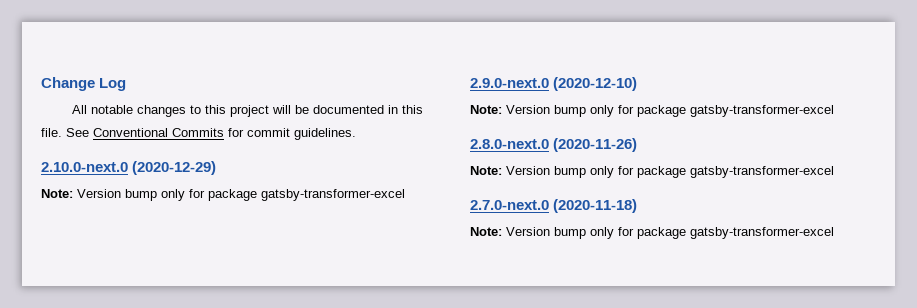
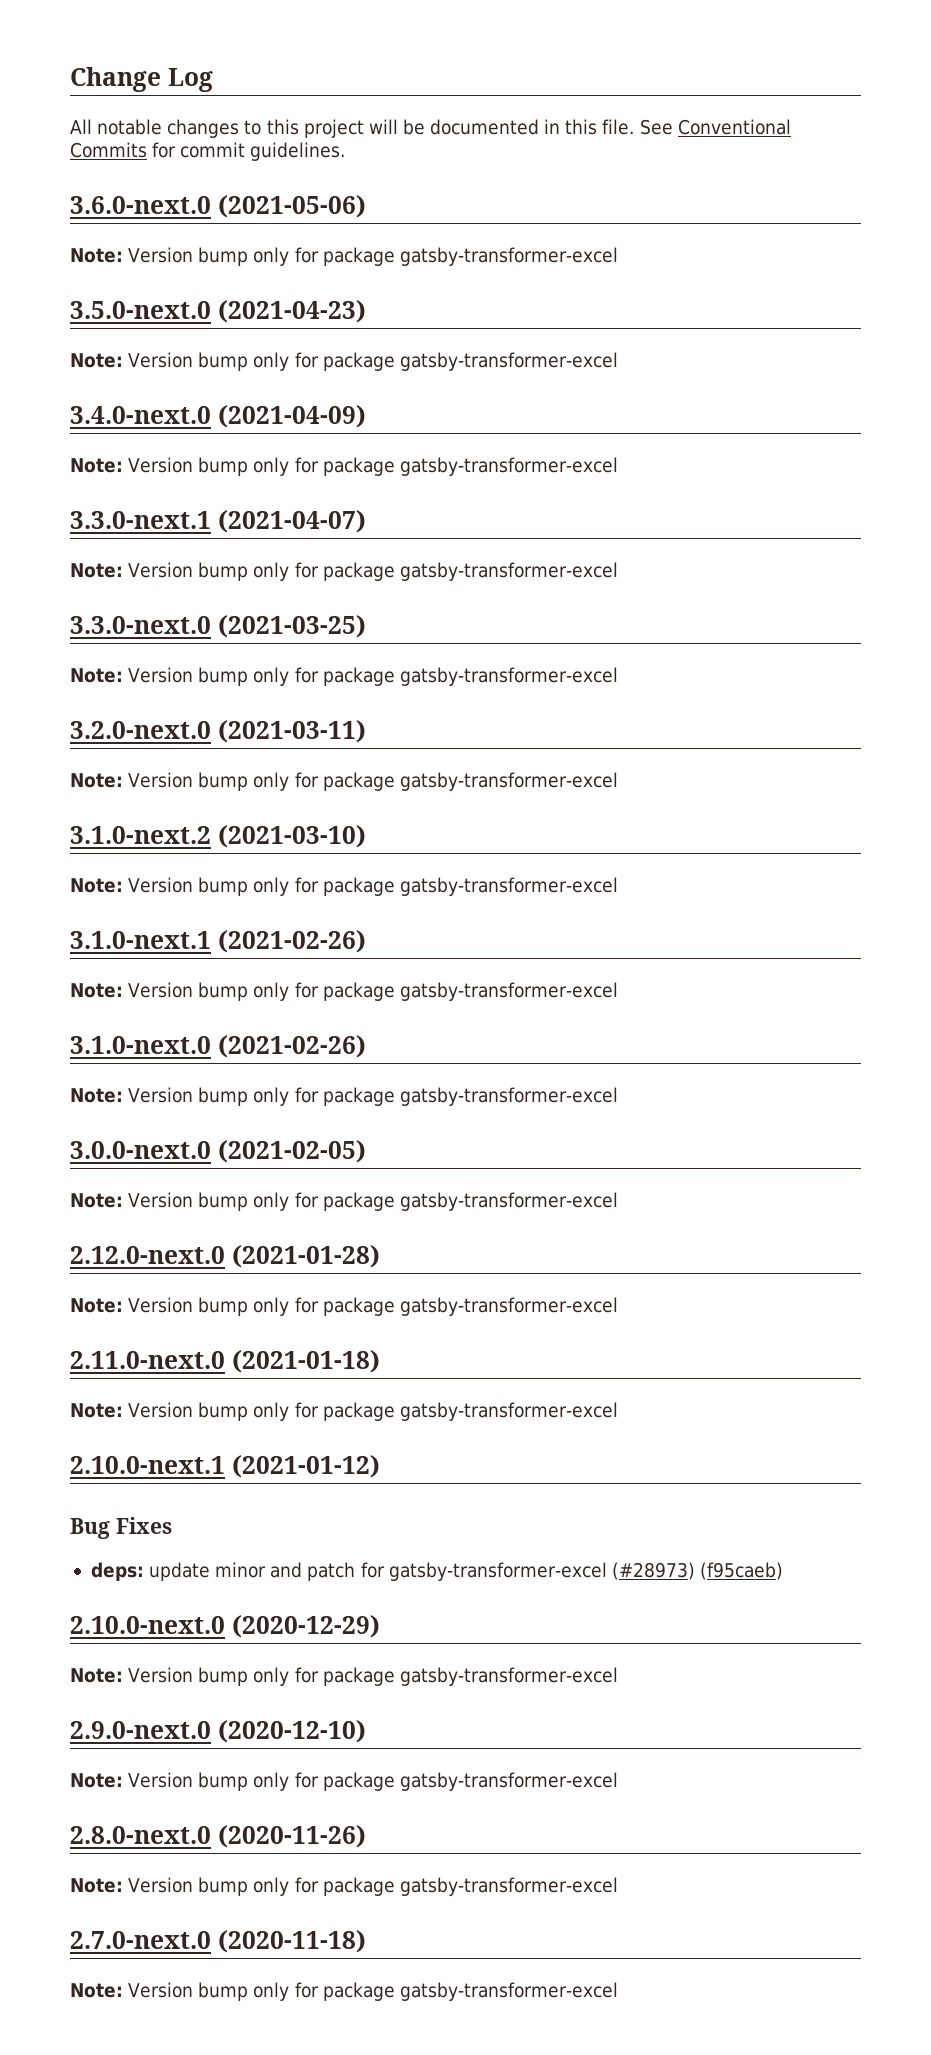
+ 3.6.0-next.0 (2021-05-06)
+ Note: Version bump only for package gatsby-transformer-excel
+ 3.5.0-next.0 (2021-04-23)
+ Note: Version bump only for package gatsby-transformer-excel
+ 3.4.0-next.0 (2021-04-09)
+ Note: Version bump only for package gatsby-transformer-excel
+ 3.3.0-next.1 (2021-04-07)
+ Note: Version bump only for package gatsby-transformer-excel
+ 3.3.0-next.0 (2021-03-25)
+ Note: Version bump only for package gatsby-transformer-excel
+ 3.2.0-next.0 (2021-03-11)
+ Note: Version bump only for package gatsby-transformer-excel
+ 3.1.0-next.2 (2021-03-10)
+ Note: Version bump only for package gatsby-transformer-excel
+ 3.1.0-next.1 (2021-02-26)
+ Note: Version bump only for package gatsby-transformer-excel
+ 3.1.0-next.0 (2021-02-26)
+ Note: Version bump only for package gatsby-transformer-excel
+ 3.0.0-next.0 (2021-02-05)
+ Note: Version bump only for package gatsby-transformer-excel
+ 2.12.0-next.0 (2021-01-28)
+ Note: Version bump only for package gatsby-transformer-excel
+ 2.11.0-next.0 (2021-01-18)
+ Note: Version bump only for package gatsby-transformer-excel
+ 2.10.0-next.1 (2021-01-12)
+ Bug Fixes
+ deps: update minor and patch for gatsby-transformer-excel (#28973) (f95caeb)

